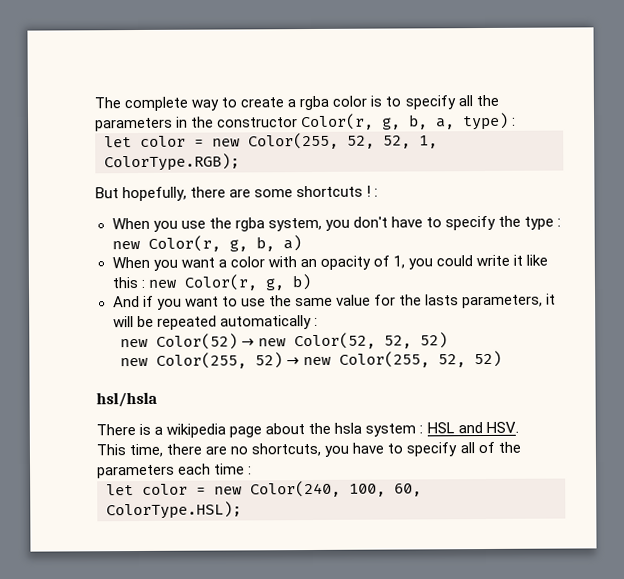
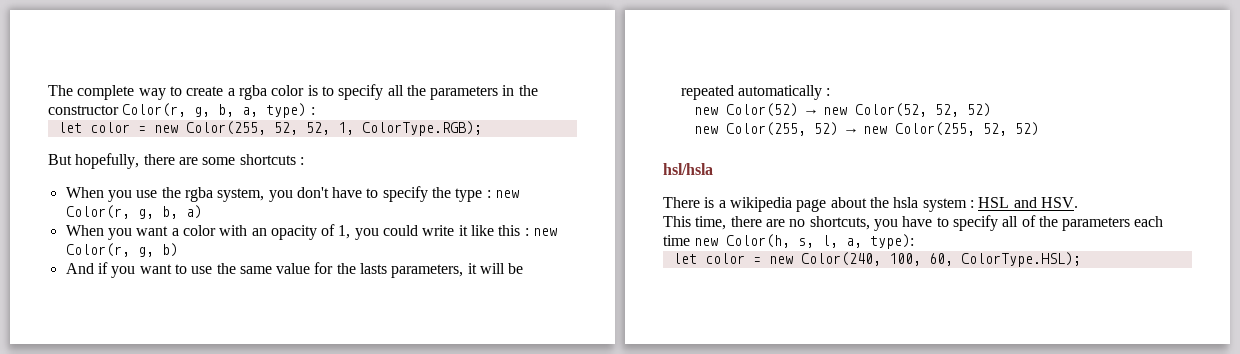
- But hopefully, there are some shortcuts ! :
+ But hopefully, there are some shortcuts :
- This time, there are no shortcuts, you have to specify all of the parameters each time :
+ This time, there are no shortcuts, you have to specify all of the parameters each time new Color(h, s, l, a, type):

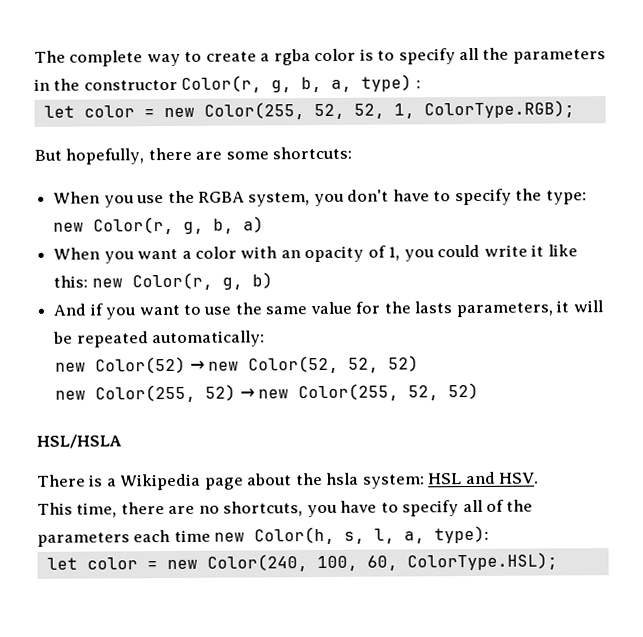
- But hopefully, there are some shortcuts :
+ But hopefully, there are some shortcuts:
- When you use the rgba system, you don't have to specify the type : new Color(r, g, b, a)
+ When you use the RGBA system, you don't have to specify the type: new Color(r, g, b, a)
- When you want a color with an opacity of 1, you could write it like this : new Color(r, g, b)
+ When you want a color with an opacity of 1, you could write it like this: new Color(r, g, b)
- And if you want to use the same value for the lasts parameters, it will be repeated automatically :
+ And if you want to use the same value for the lasts parameters, it will be repeated automatically:
- hsl/hsla
+ HSL/HSLA
- There is a wikipedia page about the hsla system : HSL and HSV.
+ There is a Wikipedia page about the hsla system: HSL and HSV.

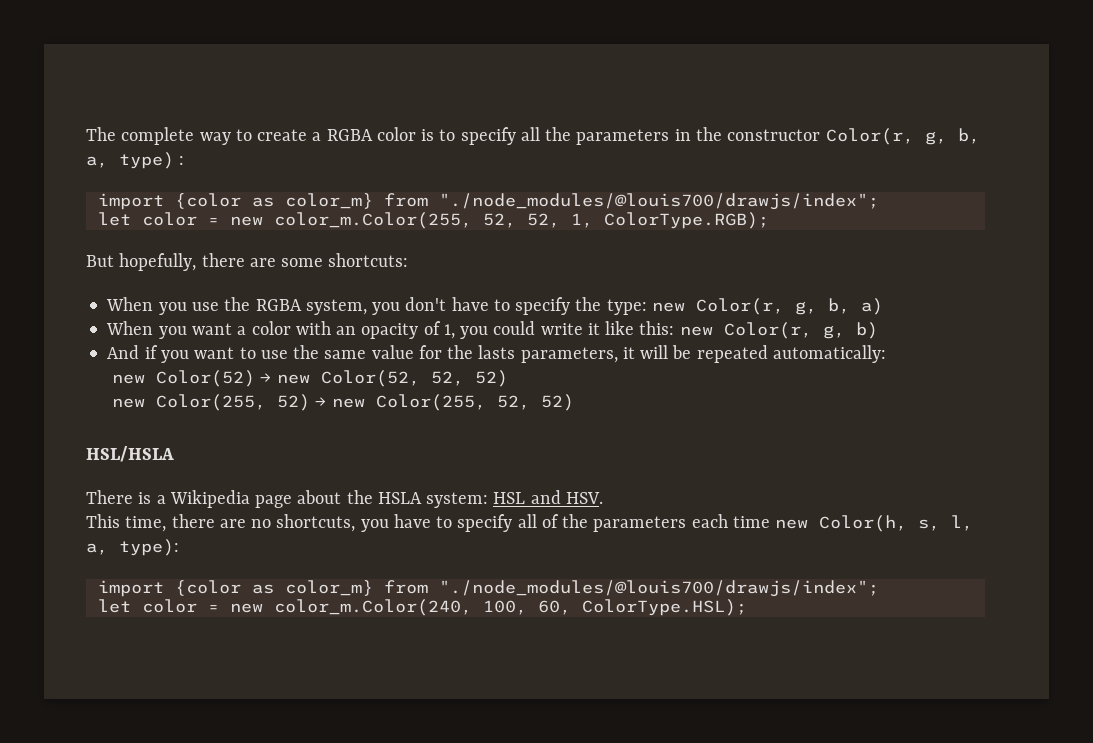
- The complete way to create a rgba color is to specify all the parameters in the constructor Color(r, g, b, a, type) :
- let color = new Color(255, 52, 52, 1, ColorType.RGB);
+ The complete way to create a RGBA color is to specify all the parameters in the constructor Color(r, g, b, a, type) :
+ import {color as color_m} from "./node_modules/@louis700/drawjs/index";
+ let color = new color_m.Color(255, 52, 52, 1, ColorType.RGB);
- There is a Wikipedia page about the hsla system: HSL and HSV.
+ There is a Wikipedia page about the HSLA system: HSL and HSV.
  This time, there are no shortcuts, you have to specify all of the parameters each time new Color(h, s, l, a, type):
- let color = new Color(240, 100, 60, ColorType.HSL);
+ import {color as color_m} from "./node_modules/@louis700/drawjs/index";
+ let color = new color_m.Color(240, 100, 60, ColorType.HSL);

